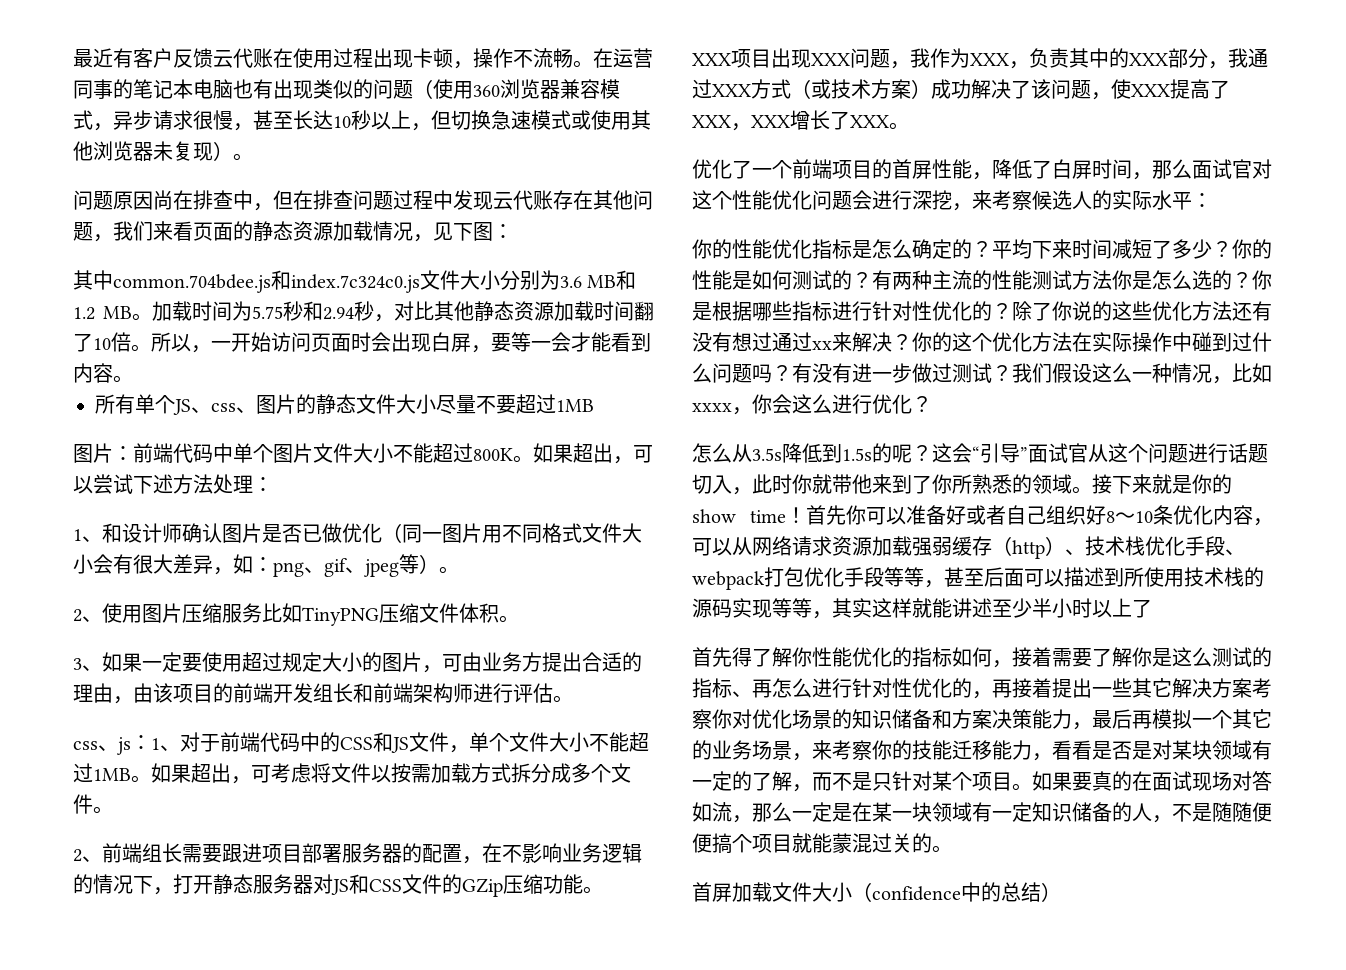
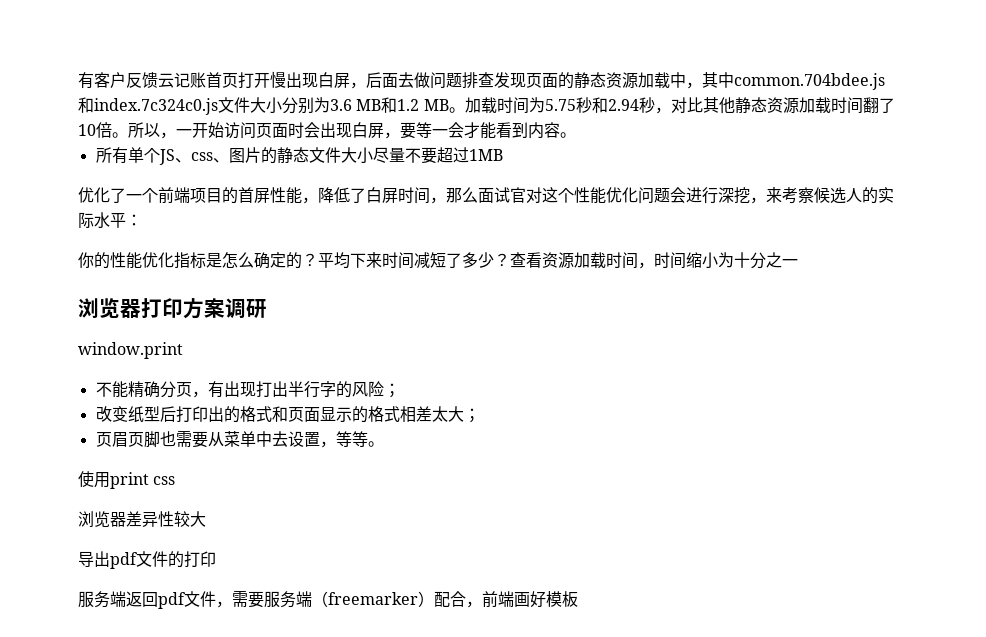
- 最近有客户反馈云代账在使用过程出现卡顿，操作不流畅。在运营同事的笔记本电脑也有出现类似的问题（使用360浏览器兼容模式，异步请求很慢，甚至长达10秒以上，但切换急速模式或使用其他浏览器未复现）。
- 问题原因尚在排查中，但在排查问题过程中发现云代账存在其他问题，我们来看页面的静态资源加载情况，见下图：
- 其中common.704bdee.js和index.7c324c0.js文件大小分别为3.6 MB和1.2 MB。
+ 有客户反馈云记账首页打开慢出现白屏，后面去做问题排查发现页面的静态资源加载中，其中common.704bdee.js和index.7c324c0.js文件大小分别为3.6 MB和1.2 MB。
- 图片：前端代码中单个图片文件大小不能超过800K。如果超出，可以尝试下述方法处理：
- 1、和设计师确认图片是否已做优化（同一图片用不同格式文件大小会有很大差异，如：png、gif、jpeg等）。
- 2、使用图片压缩服务比如TinyPNG压缩文件体积。
- 3、如果一定要使用超过规定大小的图片，可由业务方提出合适的理由，由该项目的前端开发组长和前端架构师进行评估。
- css、js：1、对于前端代码中的CSS和JS文件，单个文件大小不能超过1MB。如果超出，可考虑将文件以按需加载方式拆分成多个文件。
- 2、前端组长需要跟进项目部署服务器的配置，在不影响业务逻辑的情况下，打开静态服务器对JS和CSS文件的GZip压缩功能。
- XXX项目出现XXX问题，我作为XXX，负责其中的XXX部分，我通过XXX方式（或技术方案）成功解决了该问题，使XXX提高了XXX，XXX增长了XXX。
- 你的性能是如何测试的？有两种主流的性能测试方法你是怎么选的？你是根据哪些指标进行针对性优化的？除了你说的这些优化方法还有没有想过通过xx来解决？你的这个优化方法在实际操作中碰到过什么问题吗？有没有进一步做过测试？我们假设这么一种情况，比如xxxx，你会这么进行优化？
- 怎么从3.5s降低到1.5s的呢？这会“引导”面试官从这个问题进行话题切入，此时你就带他来到了你所熟悉的领域。接下来就是你的show time！首先你可以准备好或者自己组织好8～10条优化内容，可以从网络请求资源加载强弱缓存（http）、技术栈优化手段、webpack打包优化手段等等，甚至后面可以描述到所使用技术栈的源码实现等等，其实这样就能讲述至少半小时以上了
- 首先得了解你性能优化的指标如何，接着需要了解你是这么测试的指标、再怎么进行针对性优化的，再接着提出一些其它解决方案考察你对优化场景的知识储备和方案决策能力，最后再模拟一个其它的业务场景，来考察你的技能迁移能力，看看是否是对某块领域有一定的了解，而不是只针对某个项目。如果要真的在面试现场对答如流，那么一定是在某一块领域有一定知识储备的人，不是随随便便搞个项目就能蒙混过关的。
- 首屏加载文件大小（confidence中的总结）
+ 查看资源加载时间，时间缩小为十分之一
+ 浏览器打印方案调研
+ window.print
+ 不能精确分页，有出现打出半行字的风险；
+ 改变纸型后打印出的格式和页面显示的格式相差太大；
+ 页眉页脚也需要从菜单中去设置，等等。
+ 使用print css
+ 浏览器差异性较大
+ 导出pdf文件的打印
+ 服务端返回pdf文件，需要服务端（freemarker）配合，前端画好模板

